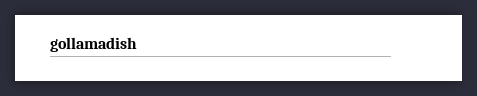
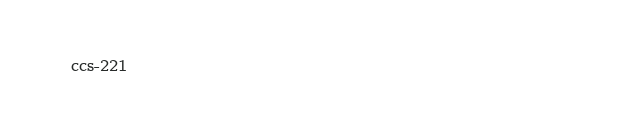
- gollamadish
+ ccs-221

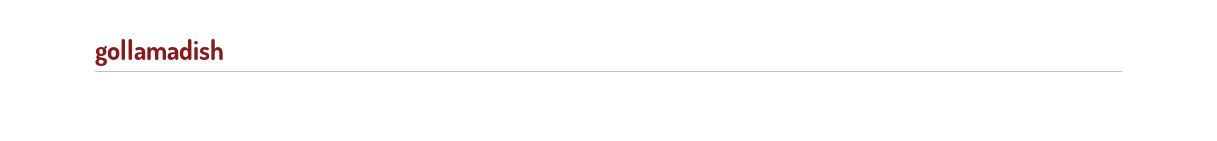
- ccs-221
+ gollamadish

